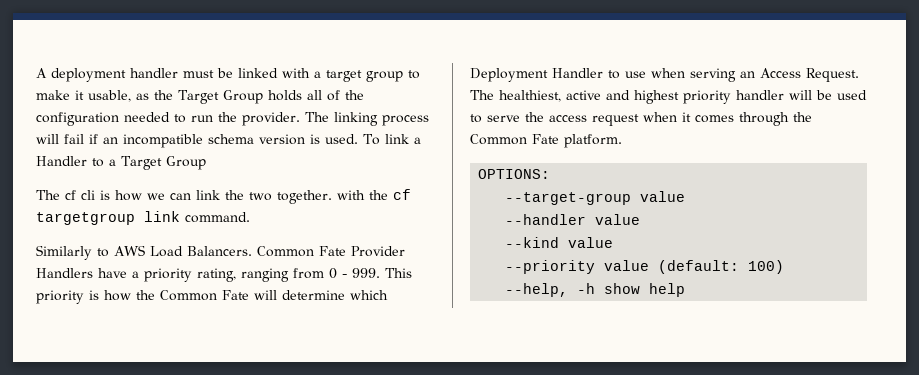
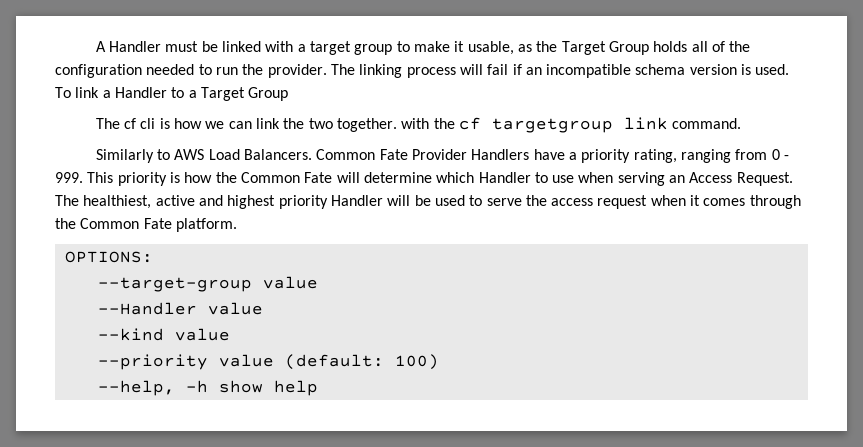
- A deployment handler must be linked with a target group to make it usable, as the Target Group holds all of the configuration needed to run the provider.
+ A Handler must be linked with a target group to make it usable, as the Target Group holds all of the configuration needed to run the provider.
- Common Fate Provider Handlers have a priority rating, ranging from 0 - 999. This priority is how the Common Fate will determine which Deployment Handler to use when serving an Access Request.
+ Common Fate Provider Handlers have a priority rating, ranging from 0 - 999. This priority is how the Common Fate will determine which Handler to use when serving an Access Request.
- The healthiest, active and highest priority handler will be used to serve the access request when it comes through the Common Fate platform.
+ The healthiest, active and highest priority Handler will be used to serve the access request when it comes through the Common Fate platform.
- --handler value
+ --Handler value

